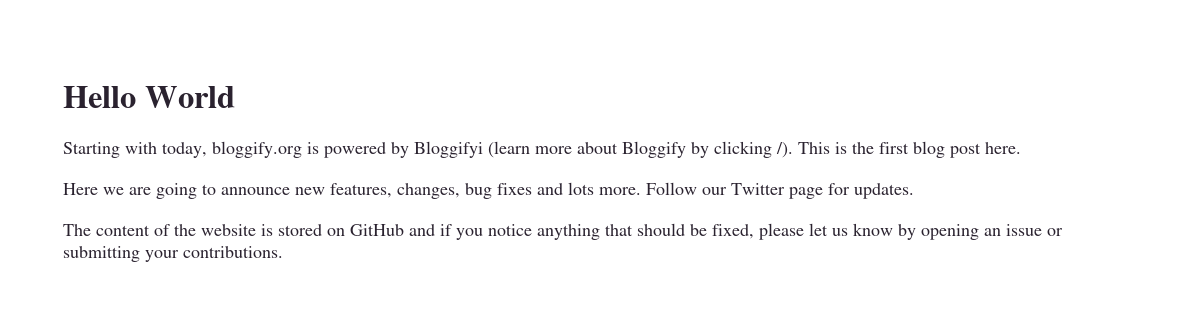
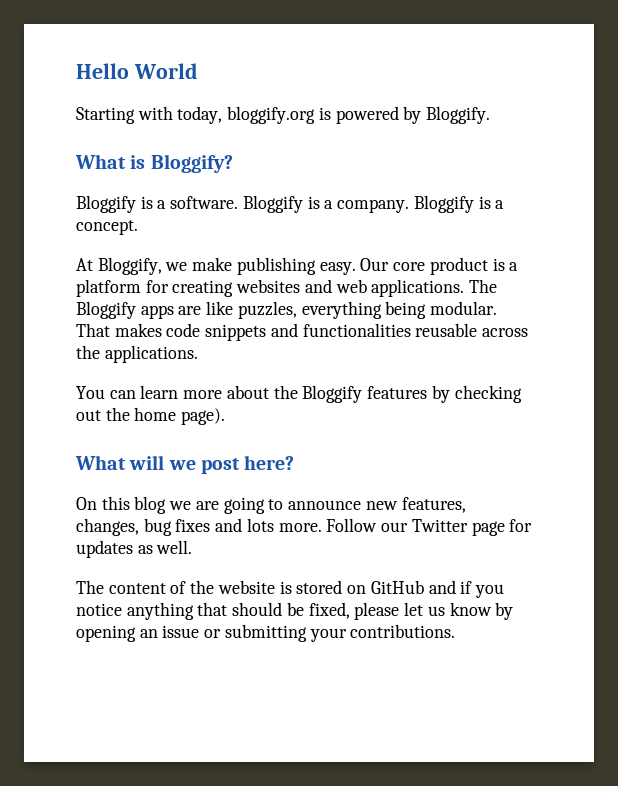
- Starting with today, bloggify.org is powered by Bloggifyi (learn more about Bloggify by clicking /). This is the first blog post here.
- Here we are going to announce new features, changes, bug fixes and lots more.
+ Starting with today, bloggify.org is powered by Bloggify.
+ What is Bloggify?
+ Bloggify is a software. Bloggify is a company. Bloggify is a concept.
+ At Bloggify, we make publishing easy. Our core product is a platform for creating websites and web applications. The Bloggify apps are like puzzles, everything being modular. That makes code snippets and functionalities reusable across the applications.
+ You can learn more about the Bloggify features by checking out the home page).
+ What will we post here?
+ On this blog we are going to announce new features, changes, bug fixes and lots more.
- Follow our Twitter page for updates.
+ Follow our Twitter page for updates as well.

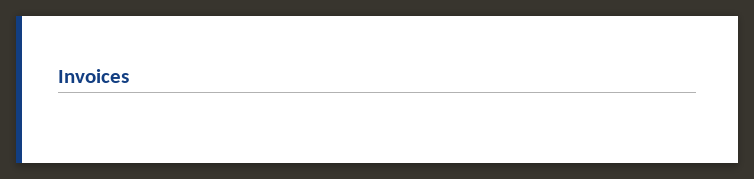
- Hello World
- Starting with today, bloggify.org is powered by Bloggify.
- What is Bloggify?
- Bloggify is a software. Bloggify is a company. Bloggify is a concept.
- At Bloggify, we make publishing easy. Our core product is a platform for creating websites and web applications. The Bloggify apps are like puzzles, everything being modular. That makes code snippets and functionalities reusable across the applications.
- You can learn more about the Bloggify features by checking out the home page).
- What will we post here?
- On this blog we are going to announce new features, changes, bug fixes and lots more. Follow our Twitter page for updates as well.
- The content of the website is stored on GitHub and if you notice anything that should be fixed, please let us know by opening an issue or submitting your contributions.
+ Invoices

